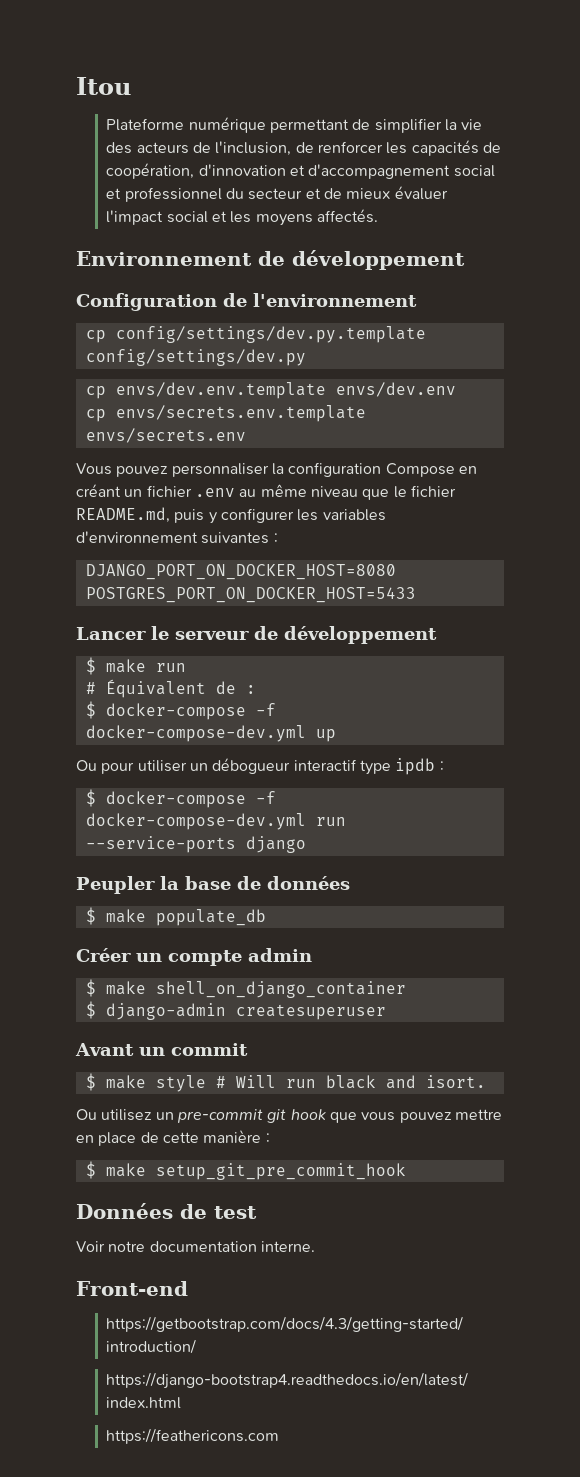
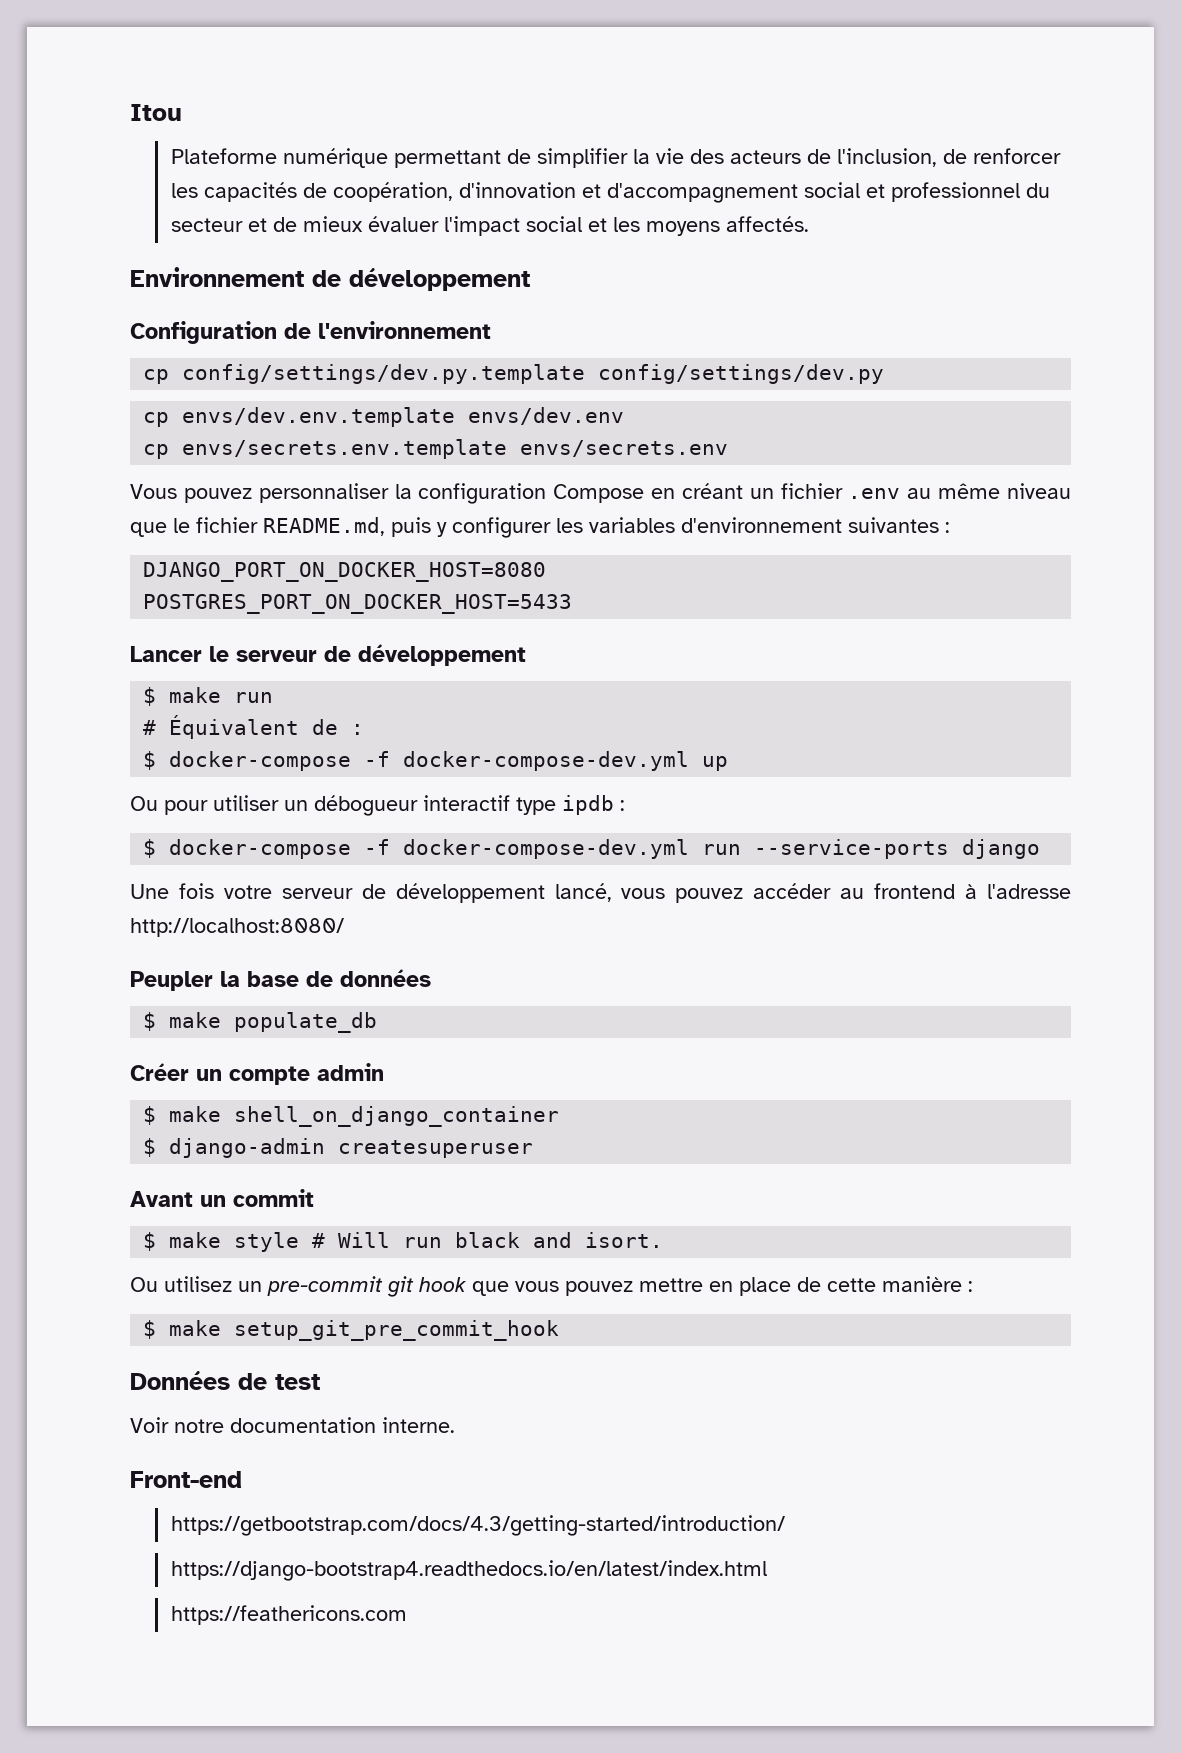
+ Une fois votre serveur de développement lancé, vous pouvez accéder au frontend à l'adresse http://localhost:8080/

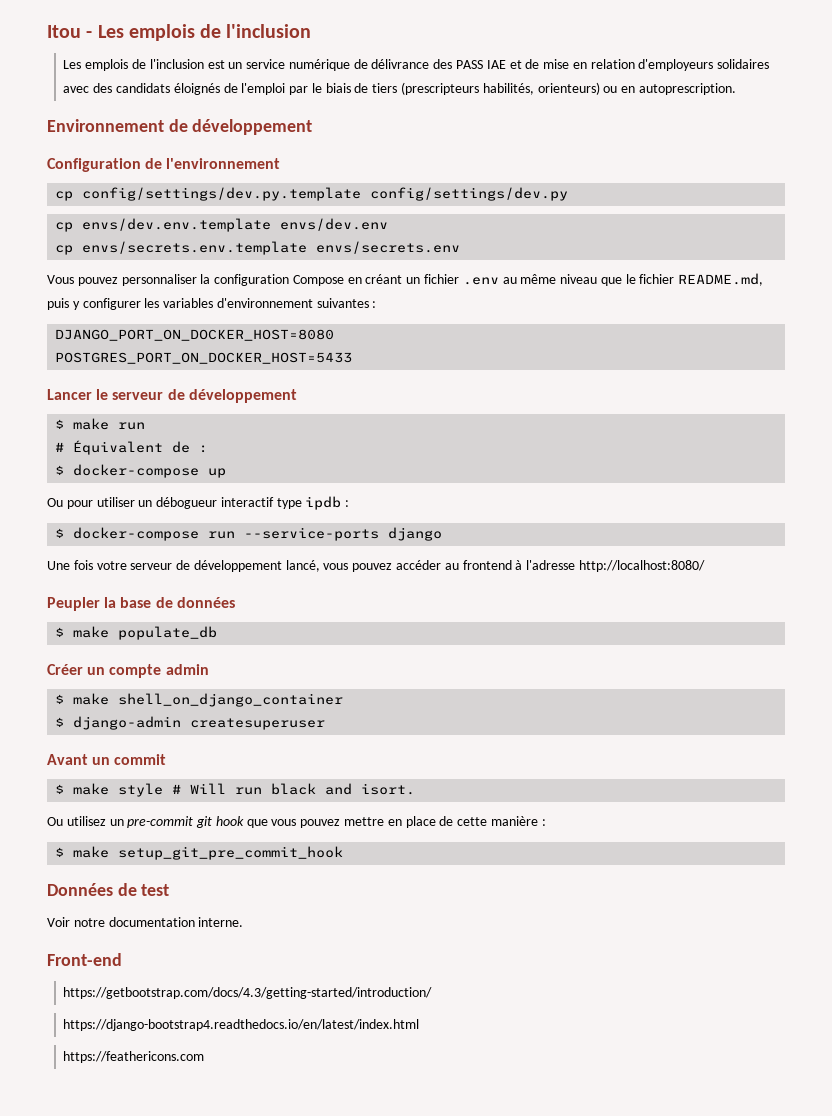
- Itou
- Plateforme numérique permettant de simplifier la vie des acteurs de l'inclusion, de renforcer les capacités de coopération, d'innovation et d'accompagnement social et professionnel du secteur et de mieux évaluer l'impact social et les moyens affectés.
+ Itou - Les emplois de l'inclusion
+ Les emplois de l'inclusion est un service numérique de délivrance des PASS IAE et de mise en relation d'employeurs solidaires avec des candidats éloignés de l'emploi par le biais de tiers (prescripteurs habilités, orienteurs) ou en autoprescription.
- $ docker-compose -f docker-compose-dev.yml up
+ $ docker-compose up
- $ docker-compose -f docker-compose-dev.yml run --service-ports django
+ $ docker-compose run --service-ports django

